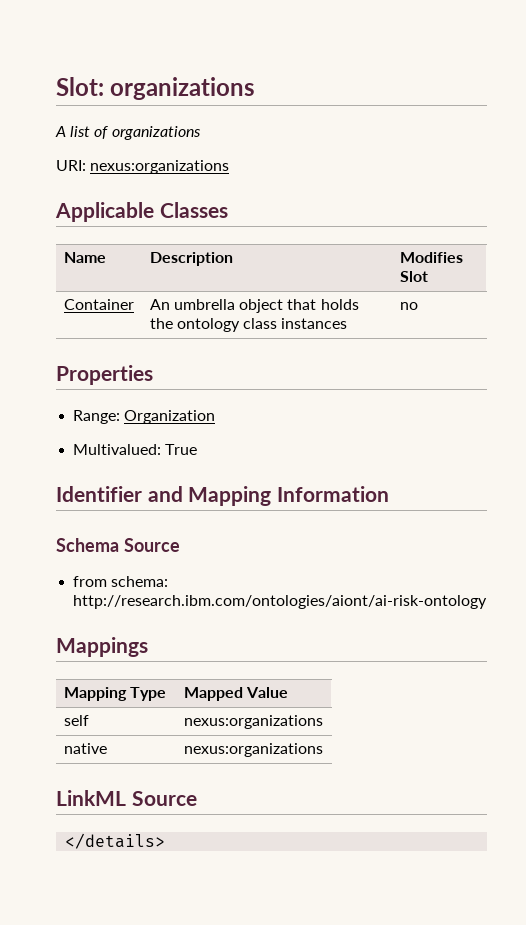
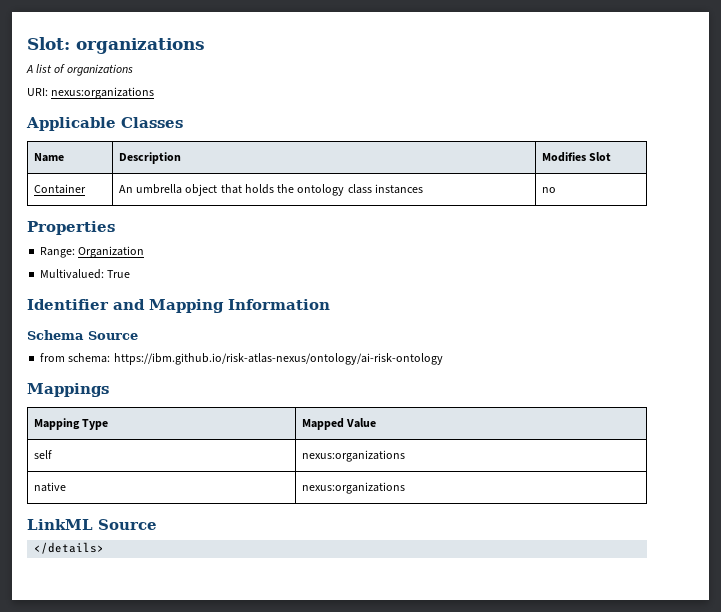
- from schema: http://research.ibm.com/ontologies/aiont/ai-risk-ontology
+ from schema: https://ibm.github.io/risk-atlas-nexus/ontology/ai-risk-ontology

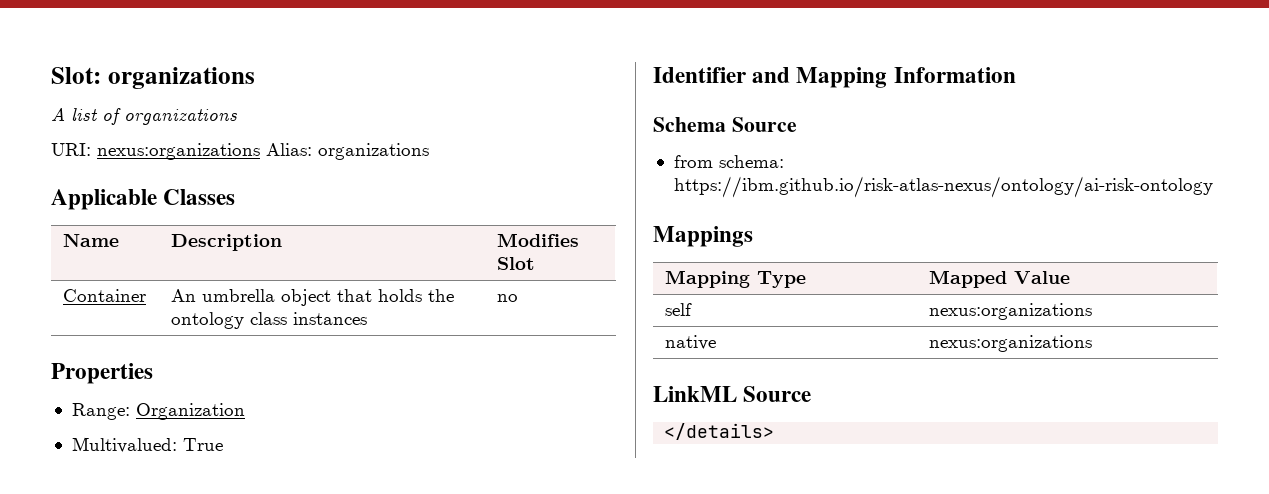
- URI: nexus:organizations
+ URI: nexus:organizations Alias: organizations

